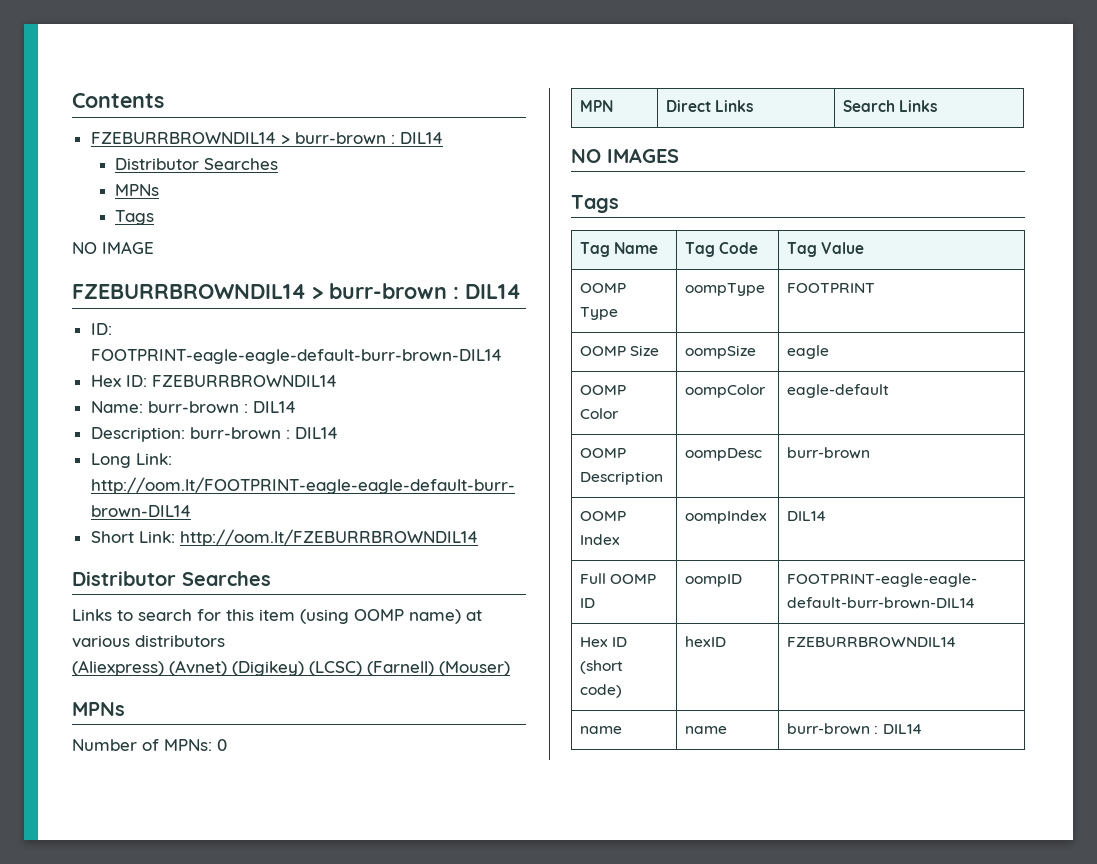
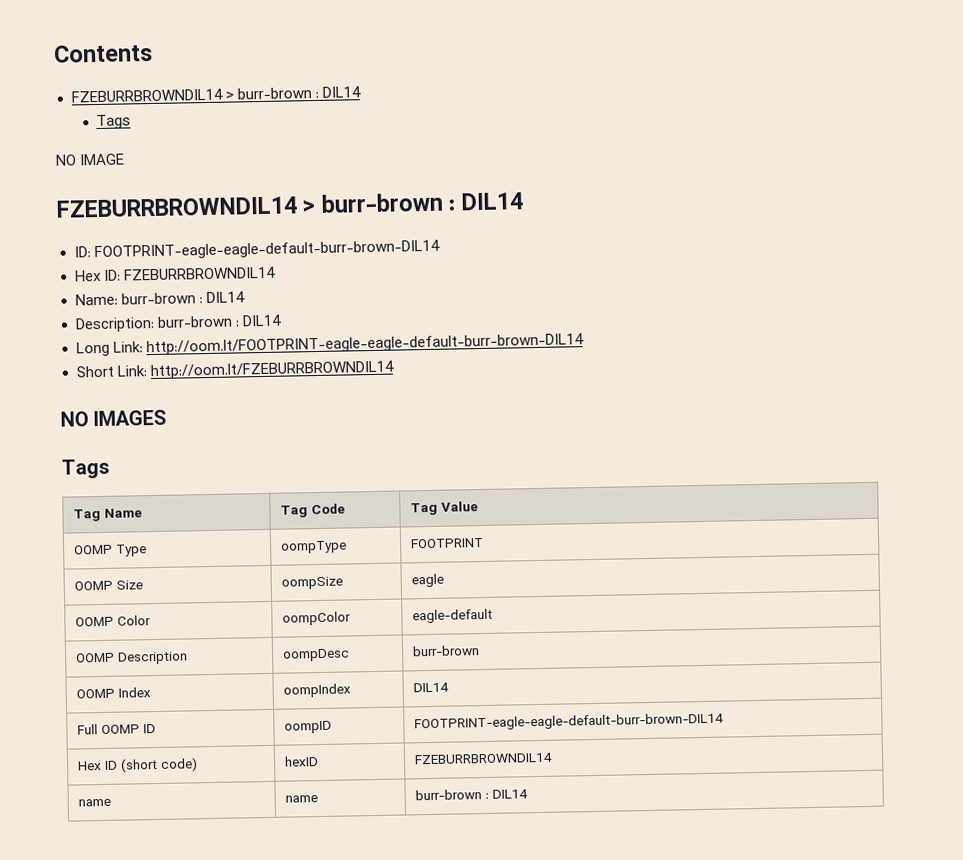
  Contents
  FZEBURRBROWNDIL14 > burr-brown : DIL14
- Distributor Searches
- MPNs
  Short Link: http://oom.lt/FZEBURRBROWNDIL14
- Distributor Searches
- Links to search for this item (using OOMP name) at various distributors
- (Aliexpress) (Avnet) (Digikey) (LCSC) (Farnell) (Mouser)
- MPNs
- Number of MPNs: 0
- MPN | Direct Links | Search Links

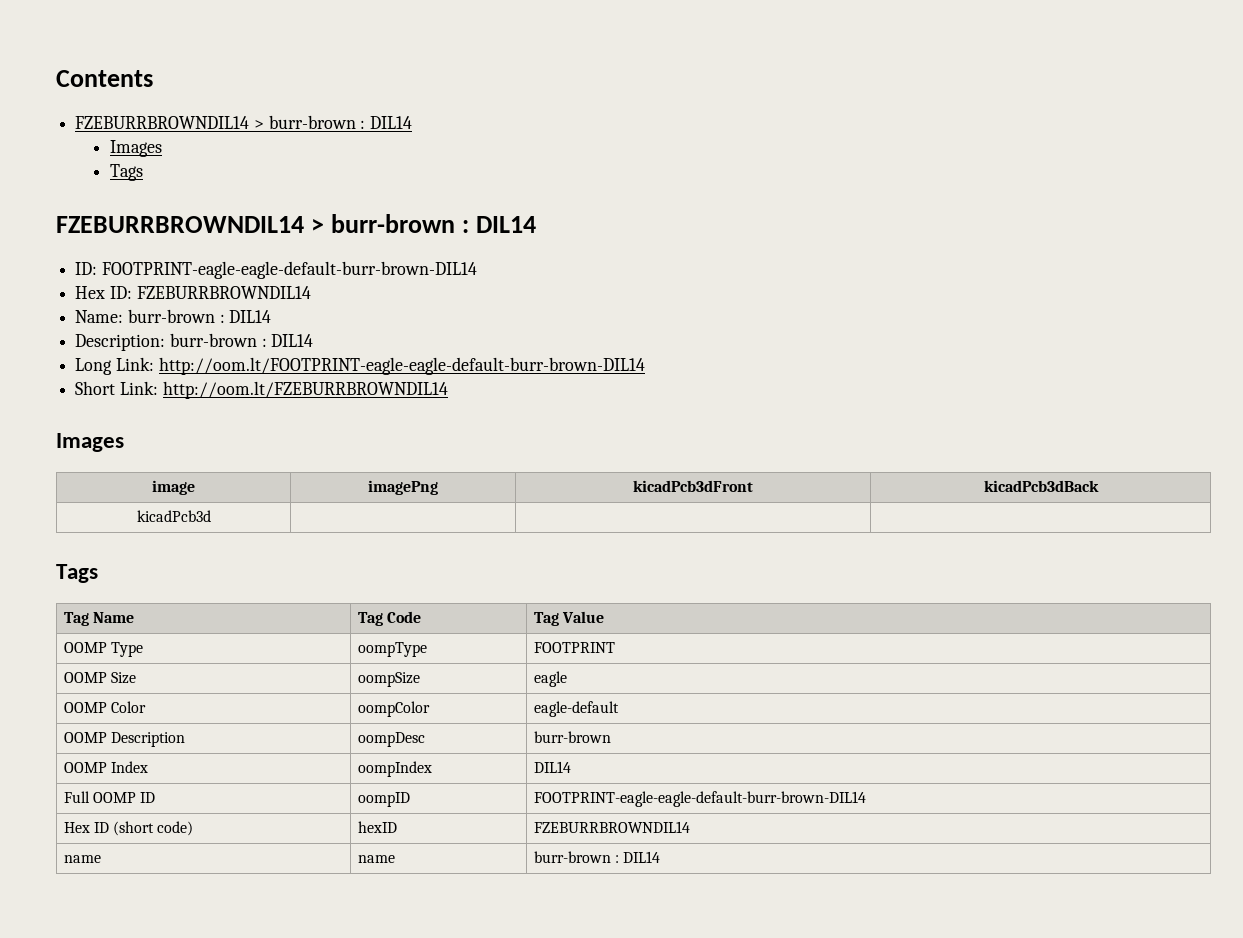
  Contents
  FZEBURRBROWNDIL14 > burr-brown : DIL14
+ Images
  Tags
- NO IMAGE
  Short Link: http://oom.lt/FZEBURRBROWNDIL14
- NO IMAGES
+ Images
+ image | imagePng | kicadPcb3dFront | kicadPcb3dBack
+ kicadPcb3d | | |

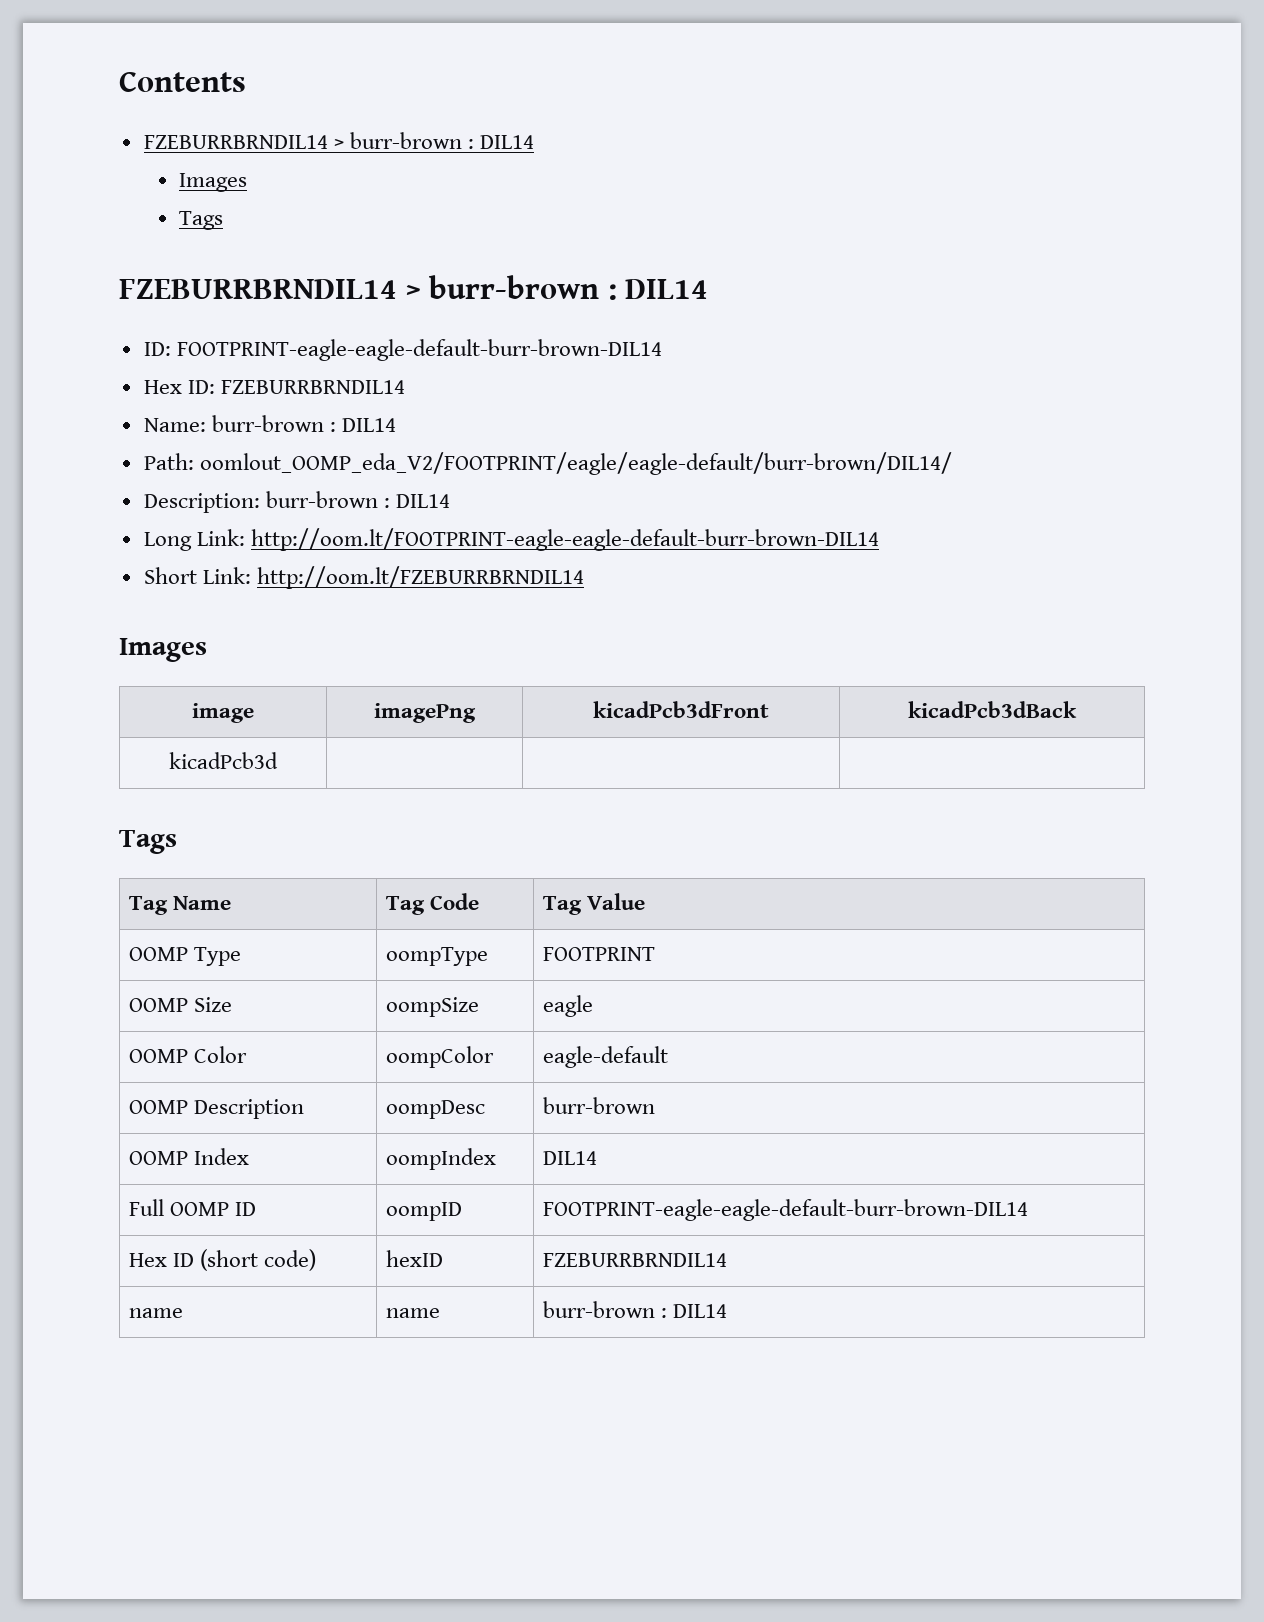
  Contents
- FZEBURRBROWNDIL14 > burr-brown : DIL14
+ FZEBURRBRNDIL14 > burr-brown : DIL14
  Images
  Tags
- FZEBURRBROWNDIL14 > burr-brown : DIL14
+ FZEBURRBRNDIL14 > burr-brown : DIL14
- Hex ID: FZEBURRBROWNDIL14
+ Hex ID: FZEBURRBRNDIL14
+ Path: oomlout_OOMP_eda_V2/FOOTPRINT/eagle/eagle-default/burr-brown/DIL14/
- Short Link: http://oom.lt/FZEBURRBROWNDIL14
+ Short Link: http://oom.lt/FZEBURRBRNDIL14
- Hex ID (short code) | hexID | FZEBURRBROWNDIL14
+ Hex ID (short code) | hexID | FZEBURRBRNDIL14

